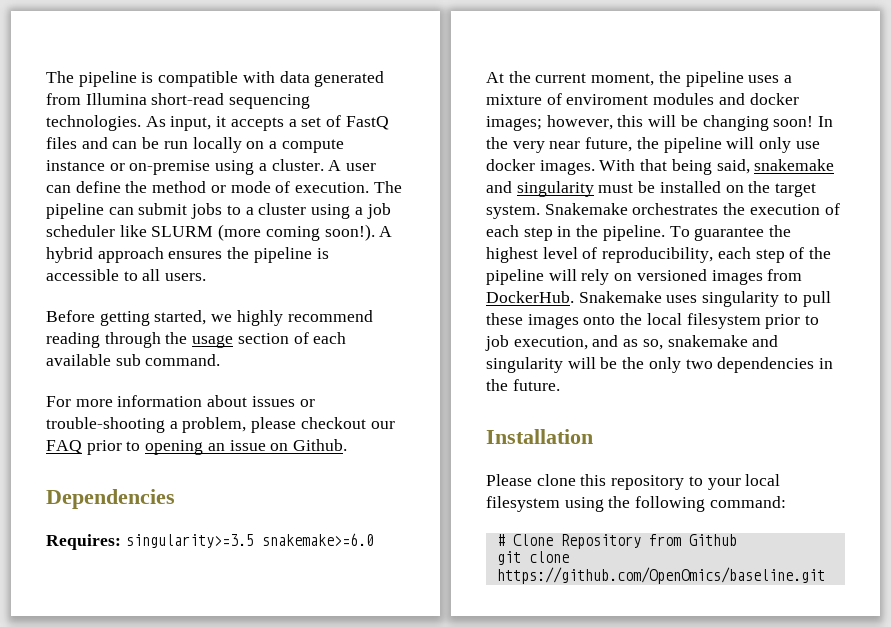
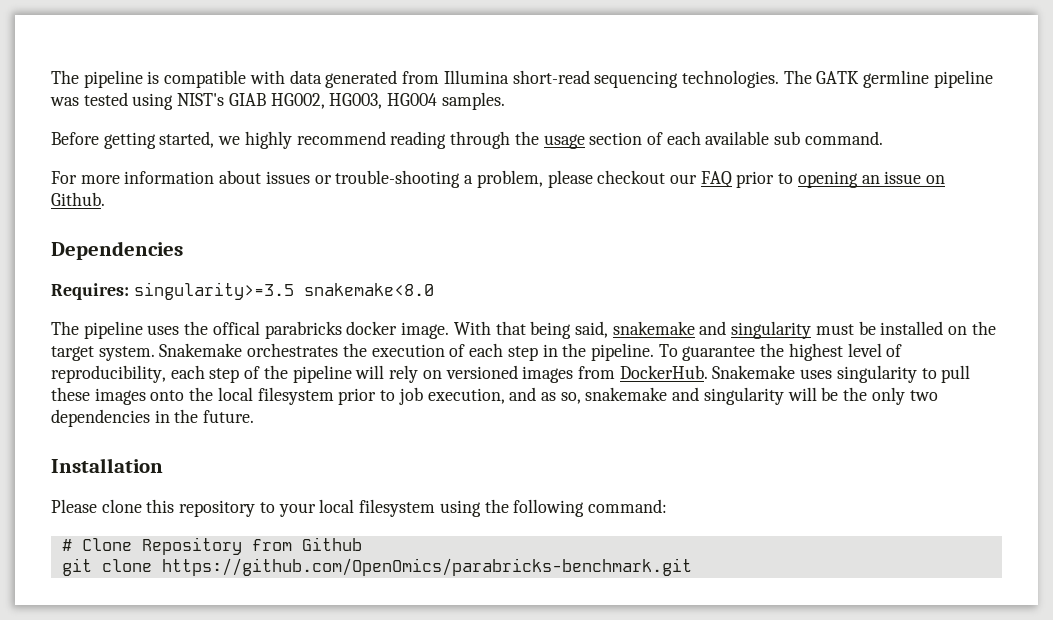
- As input, it accepts a set of FastQ files and can be run locally on a compute instance or on-premise using a cluster. A user can define the method or mode of execution. The pipeline can submit jobs to a cluster using a job scheduler like SLURM (more coming soon!). A hybrid approach ensures the pipeline is accessible to all users.
+ The GATK germline pipeline was tested using NIST's GIAB HG002, HG003, HG004 samples.
- Requires: singularity>=3.5 snakemake>=6.0
- At the current moment, the pipeline uses a mixture of enviroment modules and docker images; however, this will be changing soon! In the very near future, the pipeline will only use docker images.
+ Requires: singularity>=3.5 snakemake<8.0
+ The pipeline uses the offical parabricks docker image.
- git clone https://github.com/OpenOmics/baseline.git
+ git clone https://github.com/OpenOmics/parabricks-benchmark.git

